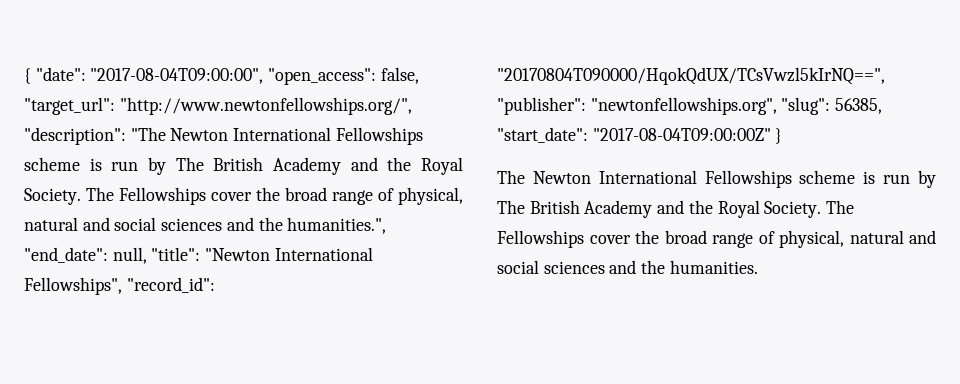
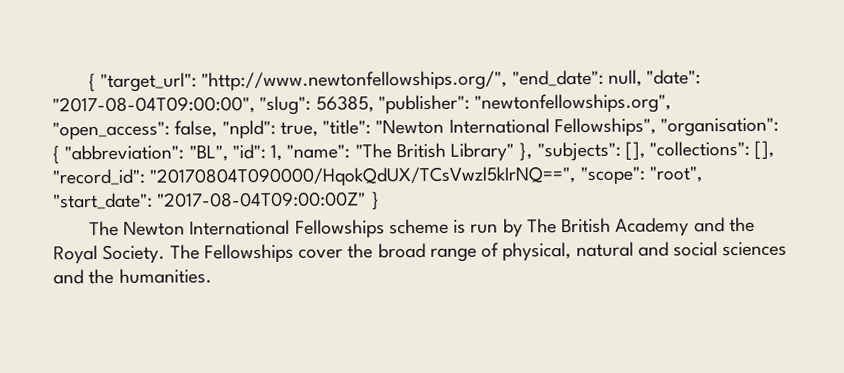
- { "date": "2017-08-04T09:00:00", "open_access": false, "target_url": "http://www.newtonfellowships.org/", "description": "The Newton International Fellowships scheme is run by The British Academy and the Royal Society. The Fellowships cover the broad range of physical, natural and social sciences and the humanities.", "end_date": null, "title": "Newton International Fellowships", "record_id": "20170804T090000/HqokQdUX/TCsVwzl5kIrNQ==", "publisher": "newtonfellowships.org", "slug": 56385, "start_date": "2017-08-04T09:00:00Z" }
+ { "target_url": "http://www.newtonfellowships.org/", "end_date": null, "date": "2017-08-04T09:00:00", "slug": 56385, "publisher": "newtonfellowships.org", "open_access": false, "npld": true, "title": "Newton International Fellowships", "organisation": { "abbreviation": "BL", "id": 1, "name": "The British Library" }, "subjects": [], "collections": [], "record_id": "20170804T090000/HqokQdUX/TCsVwzl5kIrNQ==", "scope": "root", "start_date": "2017-08-04T09:00:00Z" }

